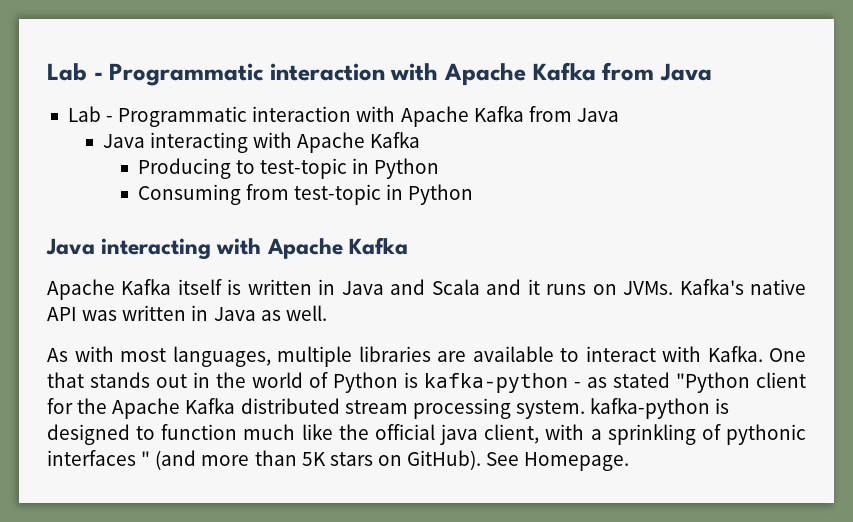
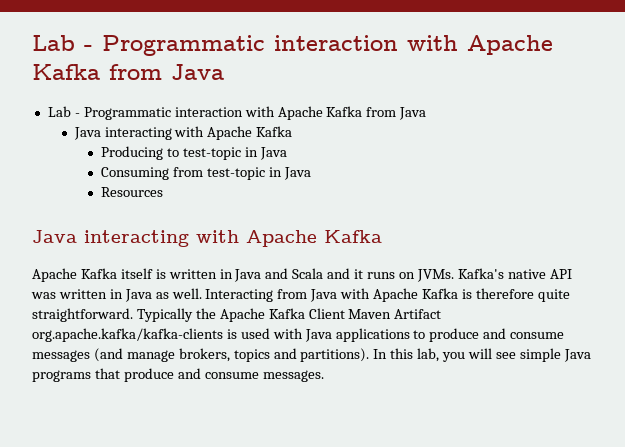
- Producing to test-topic in Python
+ Producing to test-topic in Java
- Consuming from test-topic in Python
+ Consuming from test-topic in Java
+ Resources
- Kafka's native API was written in Java as well.
- As with most languages, multiple libraries are available to interact with Kafka. One that stands out in the world of Python is kafka-python - as stated "Python client for the Apache Kafka distributed stream processing system. kafka-python is designed to function much like the official java client, with a sprinkling of pythonic interfaces " (and more than 5K stars on GitHub). See Homepage.
+ Kafka's native API was written in Java as well. Interacting from Java with Apache Kafka is therefore quite straightforward. Typically the Apache Kafka Client Maven Artifact org.apache.kafka/kafka-clients is used with Java applications to produce and consume messages (and manage brokers, topics and partitions). In this lab, you will see simple Java programs that produce and consume messages.

